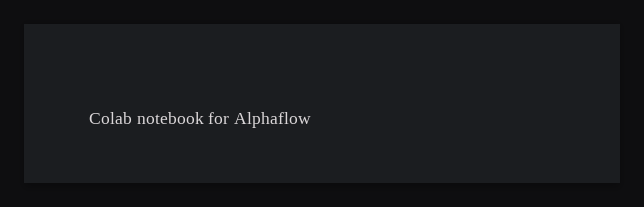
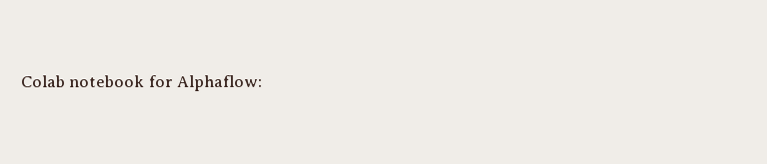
- Colab notebook for Alphaflow
+ Colab notebook for Alphaflow:

